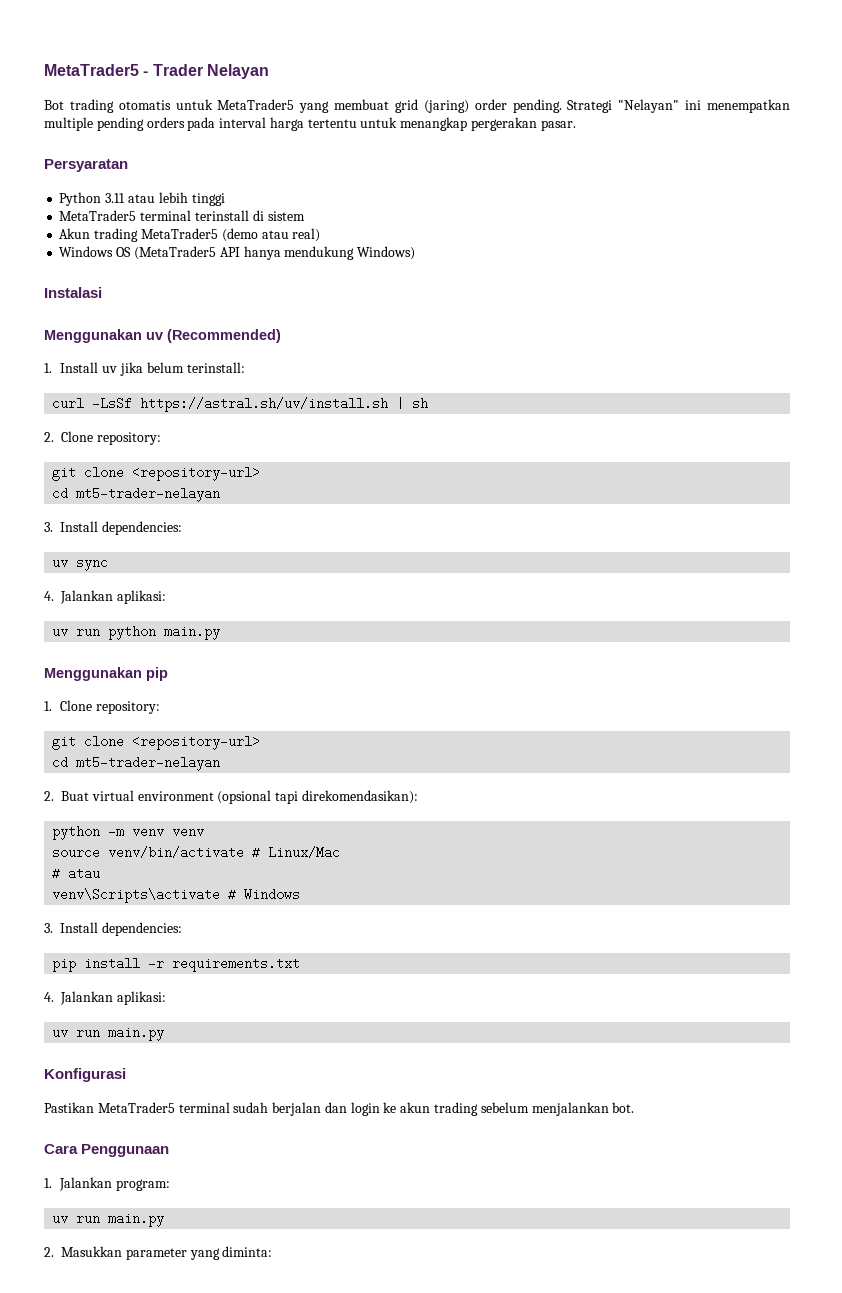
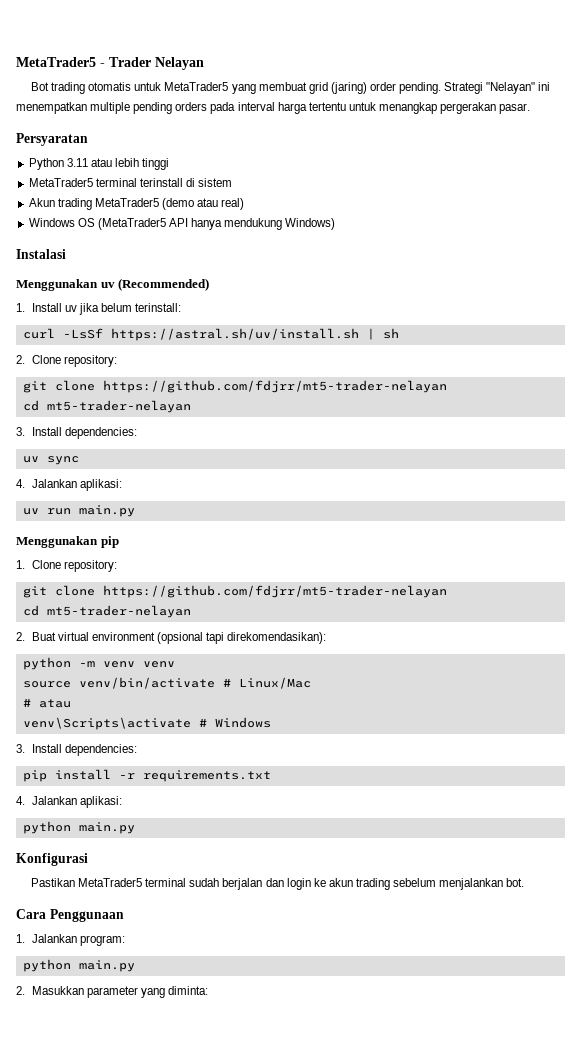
  2. Clone repository:
- git clone <repository-url>
+ git clone https://github.com/fdjrr/mt5-trader-nelayan
- uv run python main.py
+ uv run main.py
  1. Clone repository:
- git clone <repository-url>
+ git clone https://github.com/fdjrr/mt5-trader-nelayan
  pip install -r requirements.txt
  4. Jalankan aplikasi:
- uv run main.py
+ python main.py
  1. Jalankan program:
- uv run main.py
+ python main.py

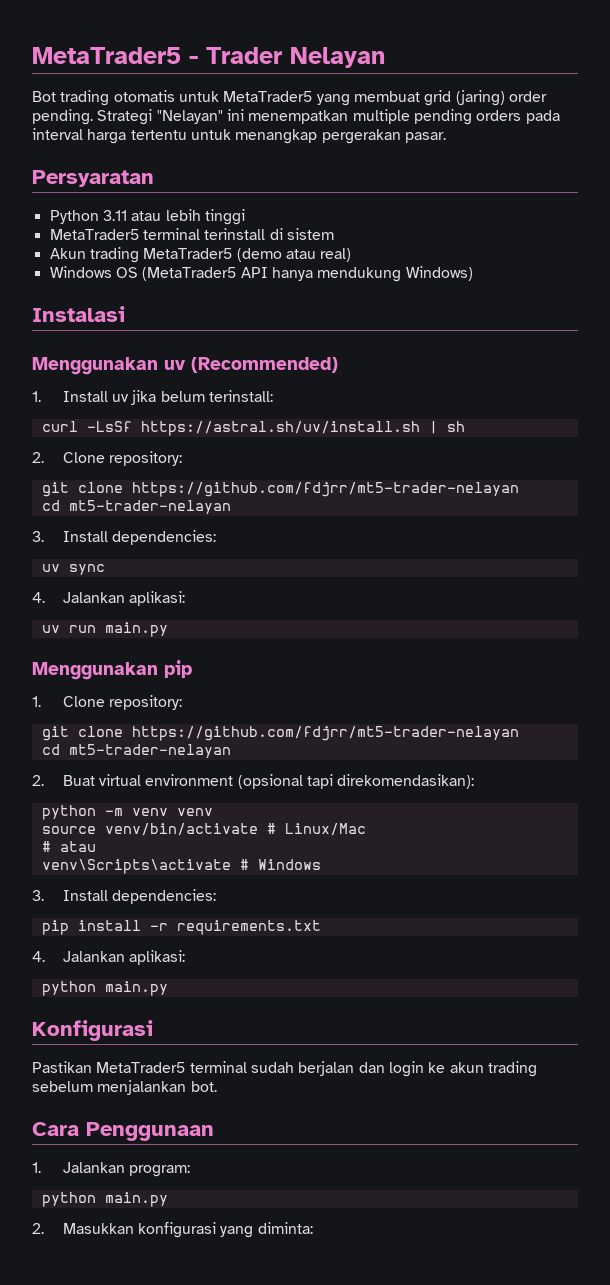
- 2. Masukkan parameter yang diminta:
+ 2. Masukkan konfigurasi yang diminta:

